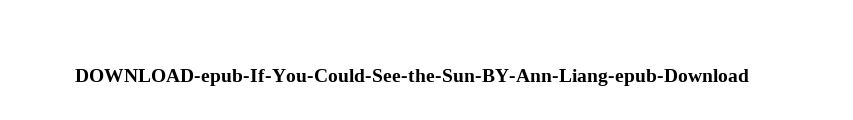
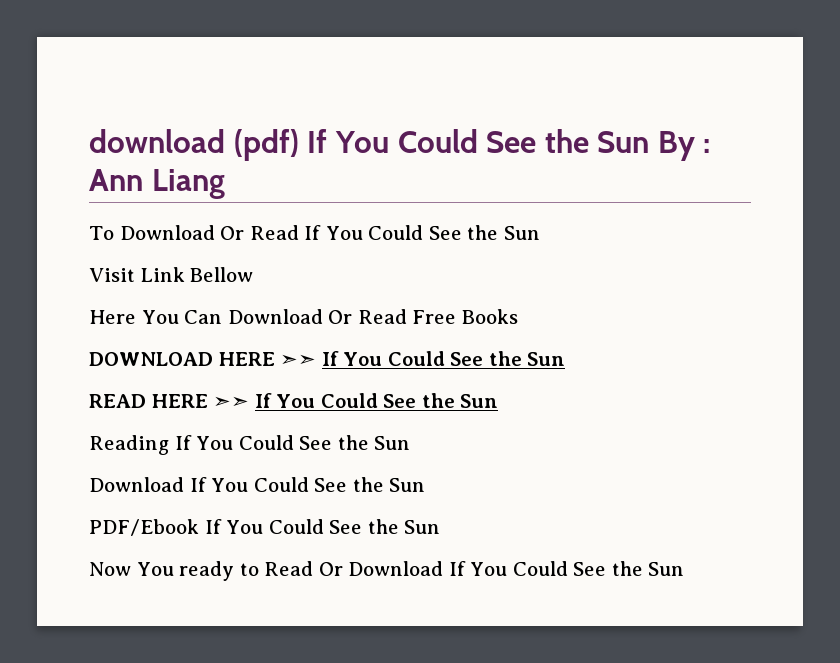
- DOWNLOAD-epub-If-You-Could-See-the-Sun-BY-Ann-Liang-epub-Download
+ download (pdf) If You Could See the Sun By : Ann Liang
+ To Download Or Read If You Could See the Sun
+ Visit Link Bellow
+ Here You Can Download Or Read Free Books
+ DOWNLOAD HERE ➣➣ If You Could See the Sun
+ READ HERE ➣➣ If You Could See the Sun
+ Reading If You Could See the Sun
+ Download If You Could See the Sun
+ PDF/Ebook If You Could See the Sun
+ Now You ready to Read Or Download If You Could See the Sun

